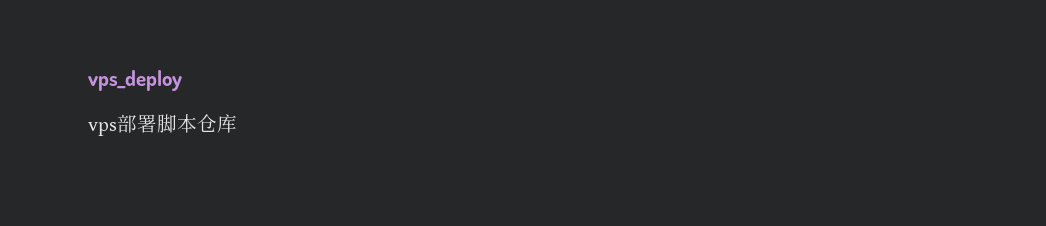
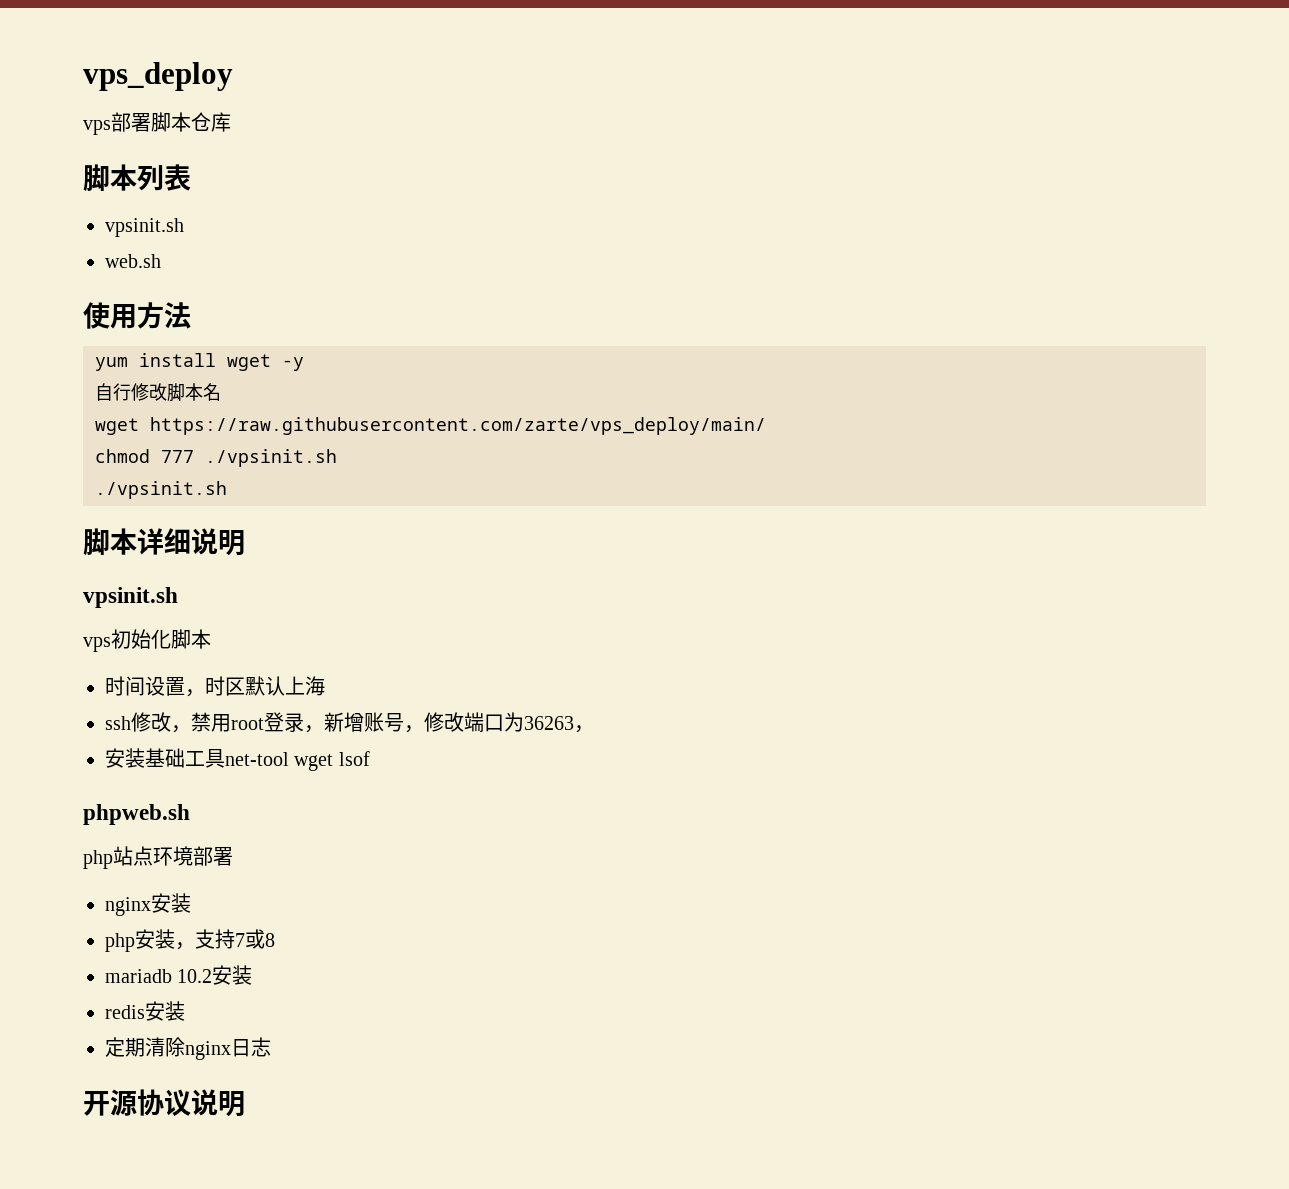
+ 脚本列表
+ vpsinit.sh
+ web.sh
+ 使用方法
+ yum install wget -y
+ 自行修改脚本名
+ wget https://raw.githubusercontent.com/zarte/vps_deploy/main/
+ chmod 777 ./vpsinit.sh
+ ./vpsinit.sh
+ 脚本详细说明
+ vpsinit.sh
+ vps初始化脚本
+ 时间设置，时区默认上海
+ ssh修改，禁用root登录，新增账号，修改端口为36263，
+ 安装基础工具net-tool wget lsof
+ phpweb.sh
+ php站点环境部署
+ nginx安装
+ php安装，支持7或8
+ mariadb 10.2安装
+ redis安装
+ 定期清除nginx日志
+ 开源协议说明

